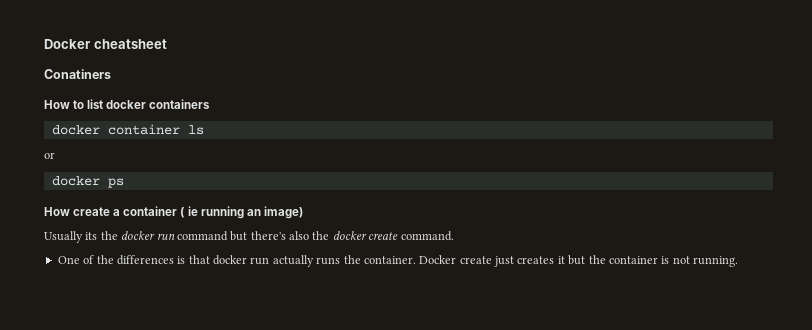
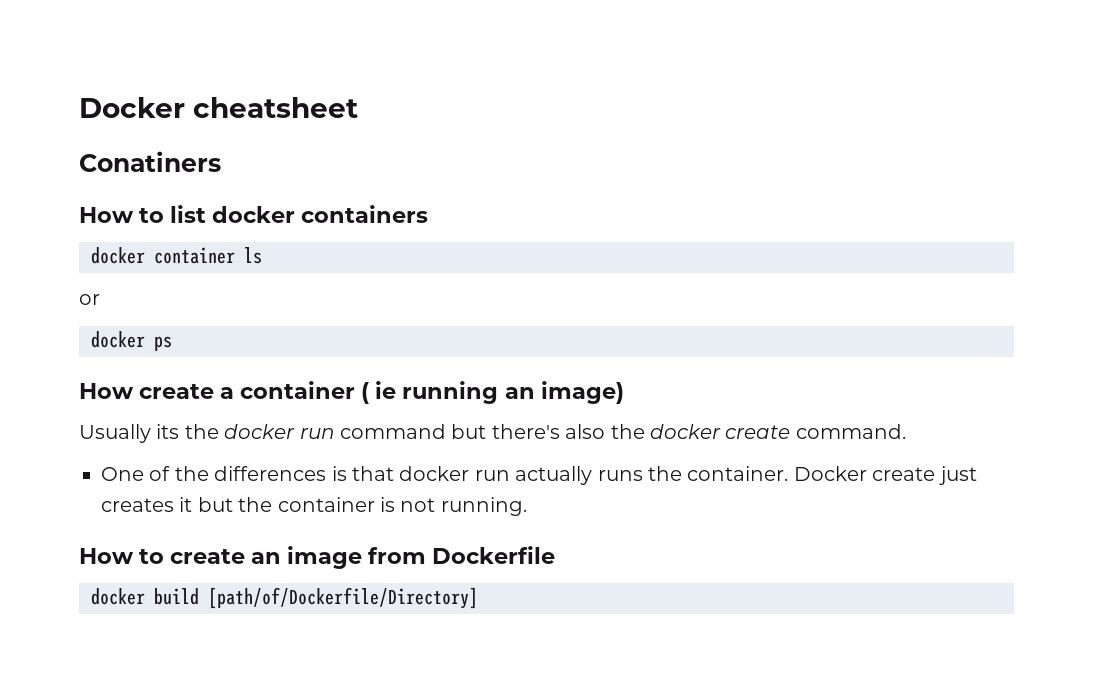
+ How to create an image from Dockerfile
+ docker build [path/of/Dockerfile/Directory]

